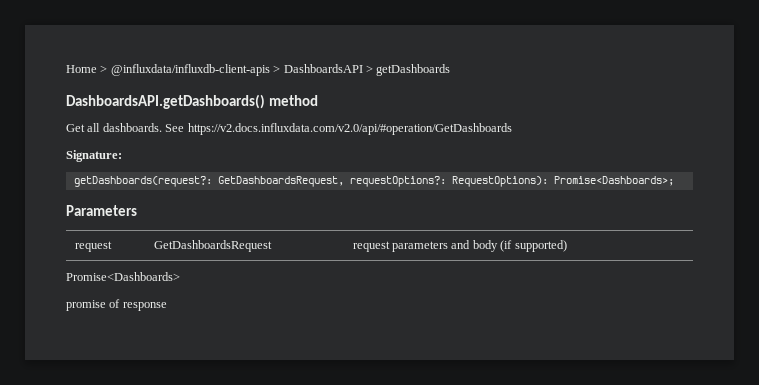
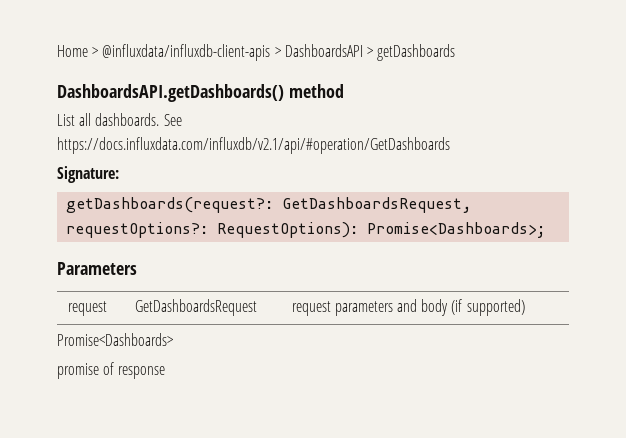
- Get all dashboards.
+ List all dashboards.
- See https://v2.docs.influxdata.com/v2.0/api/#operation/GetDashboards
+ See https://docs.influxdata.com/influxdb/v2.1/api/#operation/GetDashboards

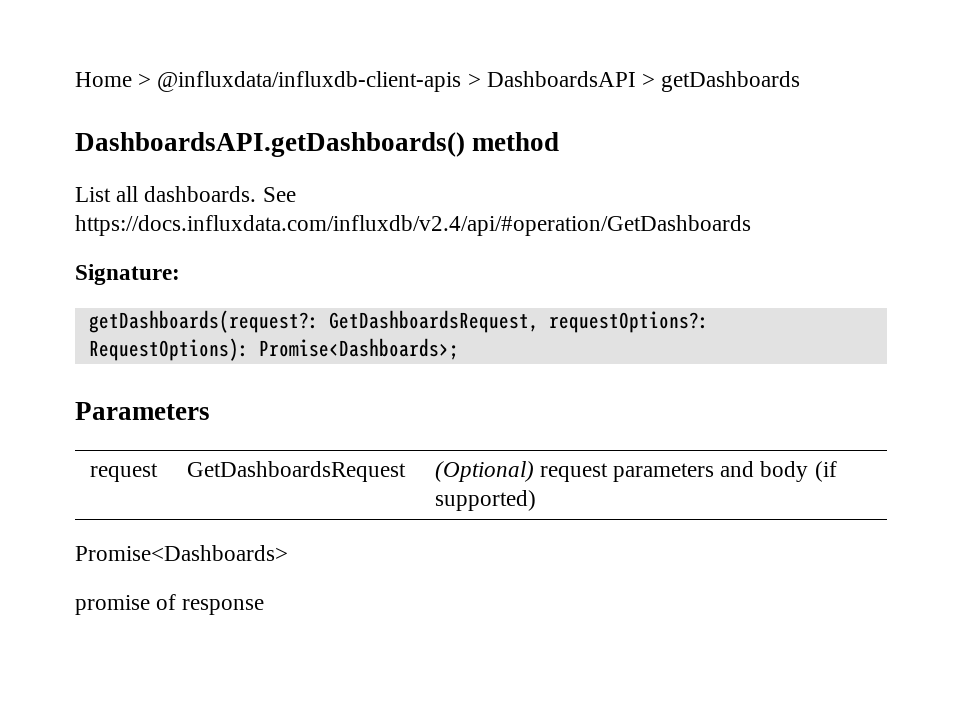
- See https://docs.influxdata.com/influxdb/v2.1/api/#operation/GetDashboards
+ See https://docs.influxdata.com/influxdb/v2.4/api/#operation/GetDashboards
- request | GetDashboardsRequest | request parameters and body (if supported)
+ request | GetDashboardsRequest | (Optional) request parameters and body (if supported)

